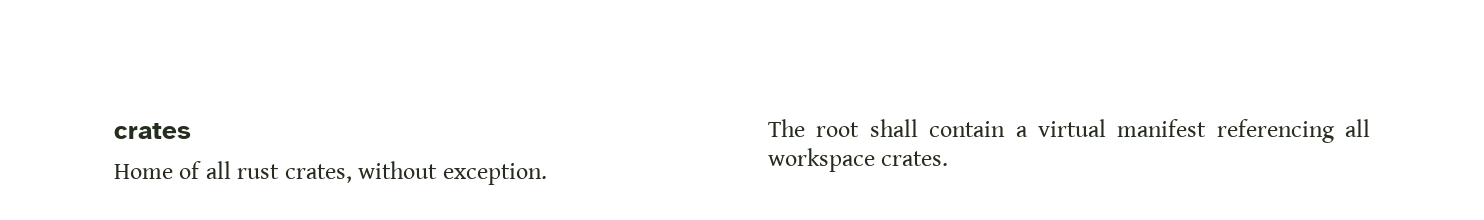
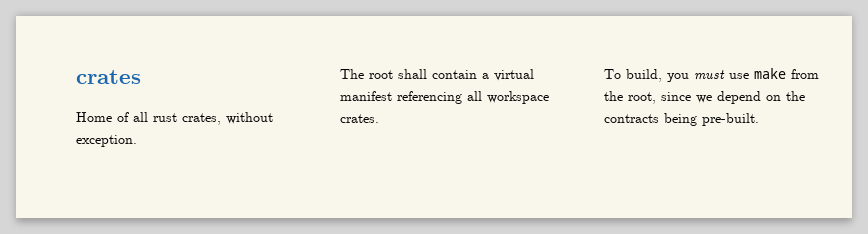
+ To build, you must use make from the root, since we depend on the contracts being pre-built.

